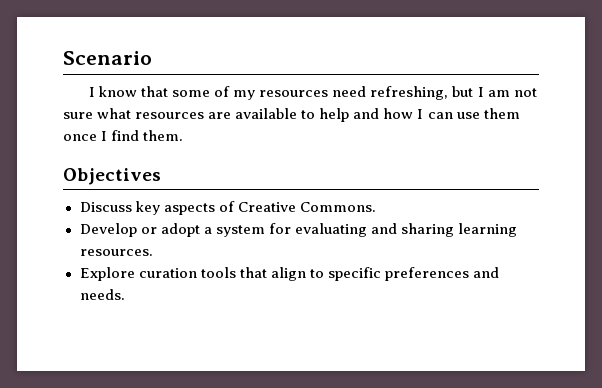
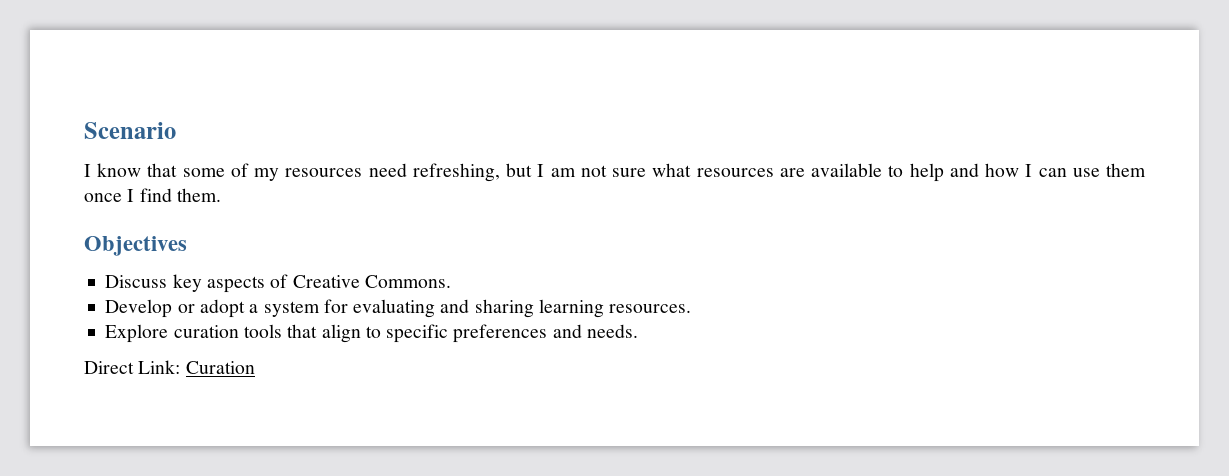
+ Direct Link: Curation

